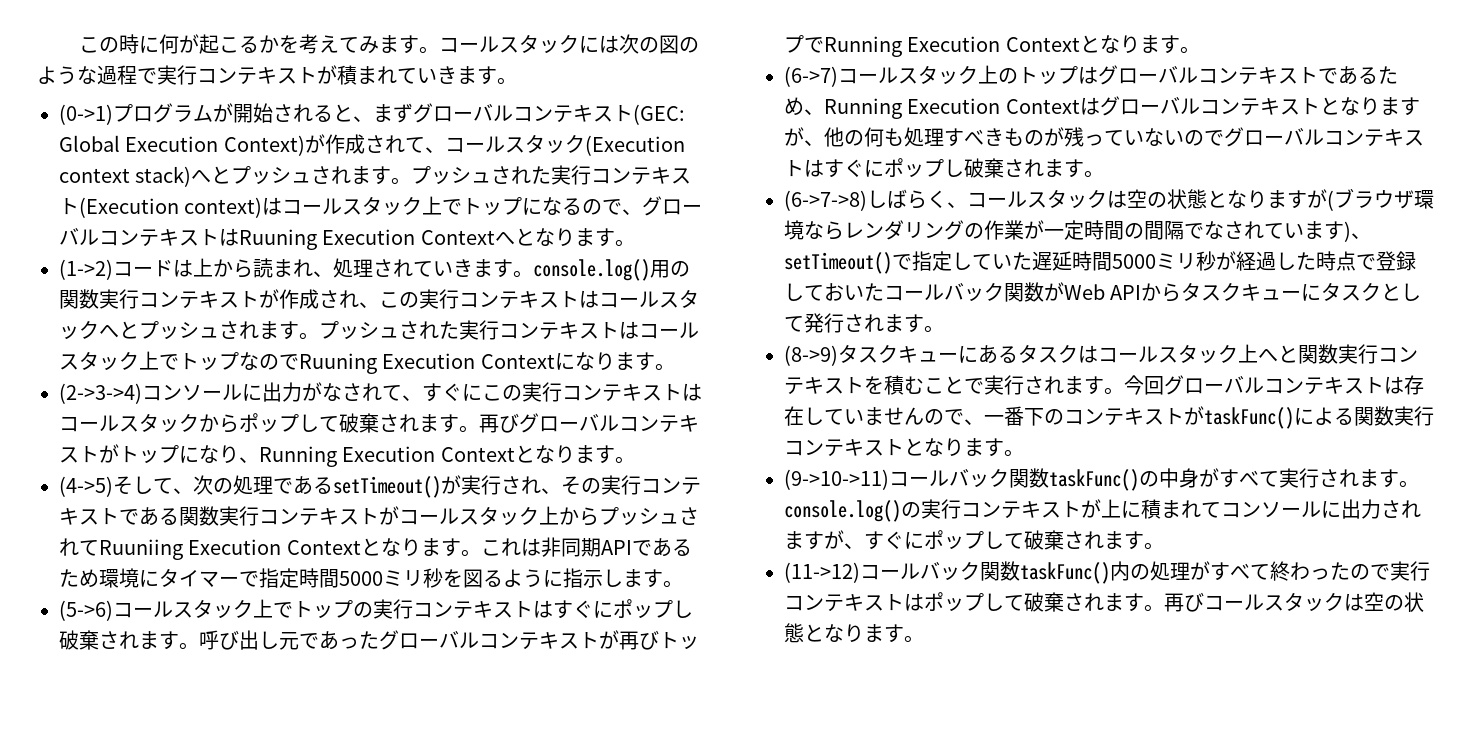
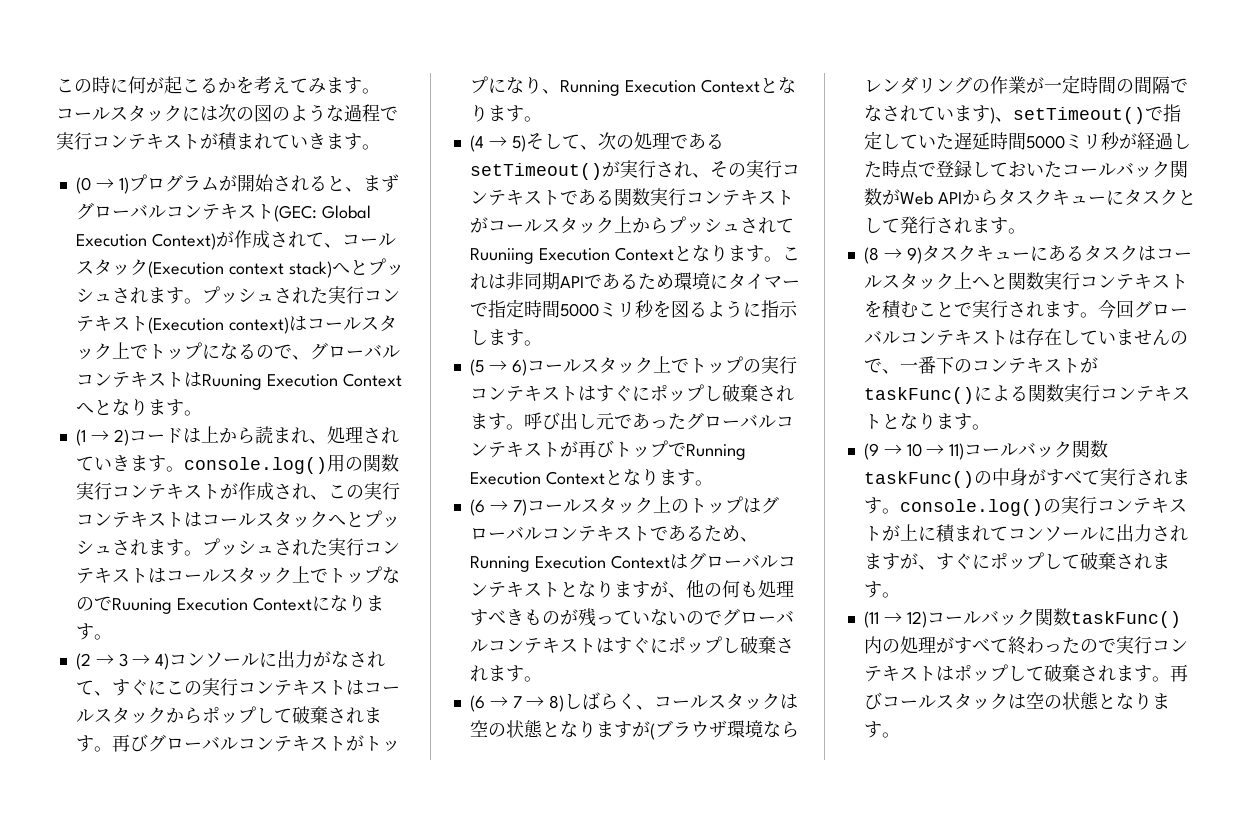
- (0->1)プログラムが開始されると、まずグローバルコンテキスト(GEC: Global Execution Context)が作成されて、コールスタック(Execution context stack)へとプッシュされます。
+ (0 → 1)プログラムが開始されると、まずグローバルコンテキスト(GEC: Global Execution Context)が作成されて、コールスタック(Execution context stack)へとプッシュされます。
- (1->2)コードは上から読まれ、処理されていきます。console.log()用の関数実行コンテキストが作成され、この実行コンテキストはコールスタックへとプッシュされます。
+ (1 → 2)コードは上から読まれ、処理されていきます。console.log()用の関数実行コンテキストが作成され、この実行コンテキストはコールスタックへとプッシュされます。
- (2->3->4)コンソールに出力がなされて、すぐにこの実行コンテキストはコールスタックからポップして破棄されます。
+ (2 → 3 → 4)コンソールに出力がなされて、すぐにこの実行コンテキストはコールスタックからポップして破棄されます。
- (4->5)そして、次の処理であるsetTimeout()が実行され、その実行コンテキストである関数実行コンテキストがコールスタック上からプッシュされてRuuniing Execution Contextとなります。
+ (4 → 5)そして、次の処理であるsetTimeout()が実行され、その実行コンテキストである関数実行コンテキストがコールスタック上からプッシュされてRuuniing Execution Contextとなります。
- (5->6)コールスタック上でトップの実行コンテキストはすぐにポップし破棄されます。
+ (5 → 6)コールスタック上でトップの実行コンテキストはすぐにポップし破棄されます。
- (6->7)コールスタック上のトップはグローバルコンテキストであるため、Running Execution Contextはグローバルコンテキストとなりますが、他の何も処理すべきものが残っていないのでグローバルコンテキストはすぐにポップし破棄されます。
+ (6 → 7)コールスタック上のトップはグローバルコンテキストであるため、Running Execution Contextはグローバルコンテキストとなりますが、他の何も処理すべきものが残っていないのでグローバルコンテキストはすぐにポップし破棄されます。
- (6->7->8)しばらく、コールスタックは空の状態となりますが(ブラウザ環境ならレンダリングの作業が一定時間の間隔でなされています)、setTimeout()で指定していた遅延時間5000ミリ秒が経過した時点で登録しておいたコールバック関数がWeb APIからタスクキューにタスクとして発行されます。
+ (6 → 7 → 8)しばらく、コールスタックは空の状態となりますが(ブラウザ環境ならレンダリングの作業が一定時間の間隔でなされています)、setTimeout()で指定していた遅延時間5000ミリ秒が経過した時点で登録しておいたコールバック関数がWeb APIからタスクキューにタスクとして発行されます。
- (8->9)タスクキューにあるタスクはコールスタック上へと関数実行コンテキストを積むことで実行されます。
+ (8 → 9)タスクキューにあるタスクはコールスタック上へと関数実行コンテキストを積むことで実行されます。
- (9->10->11)コールバック関数taskFunc()の中身がすべて実行されます。console.log()の実行コンテキストが上に積まれてコンソールに出力されますが、すぐにポップして破棄されます。
+ (9 → 10 → 11)コールバック関数taskFunc()の中身がすべて実行されます。console.log()の実行コンテキストが上に積まれてコンソールに出力されますが、すぐにポップして破棄されます。
- (11->12)コールバック関数taskFunc()内の処理がすべて終わったので実行コンテキストはポップして破棄されます。
+ (11 → 12)コールバック関数taskFunc()内の処理がすべて終わったので実行コンテキストはポップして破棄されます。

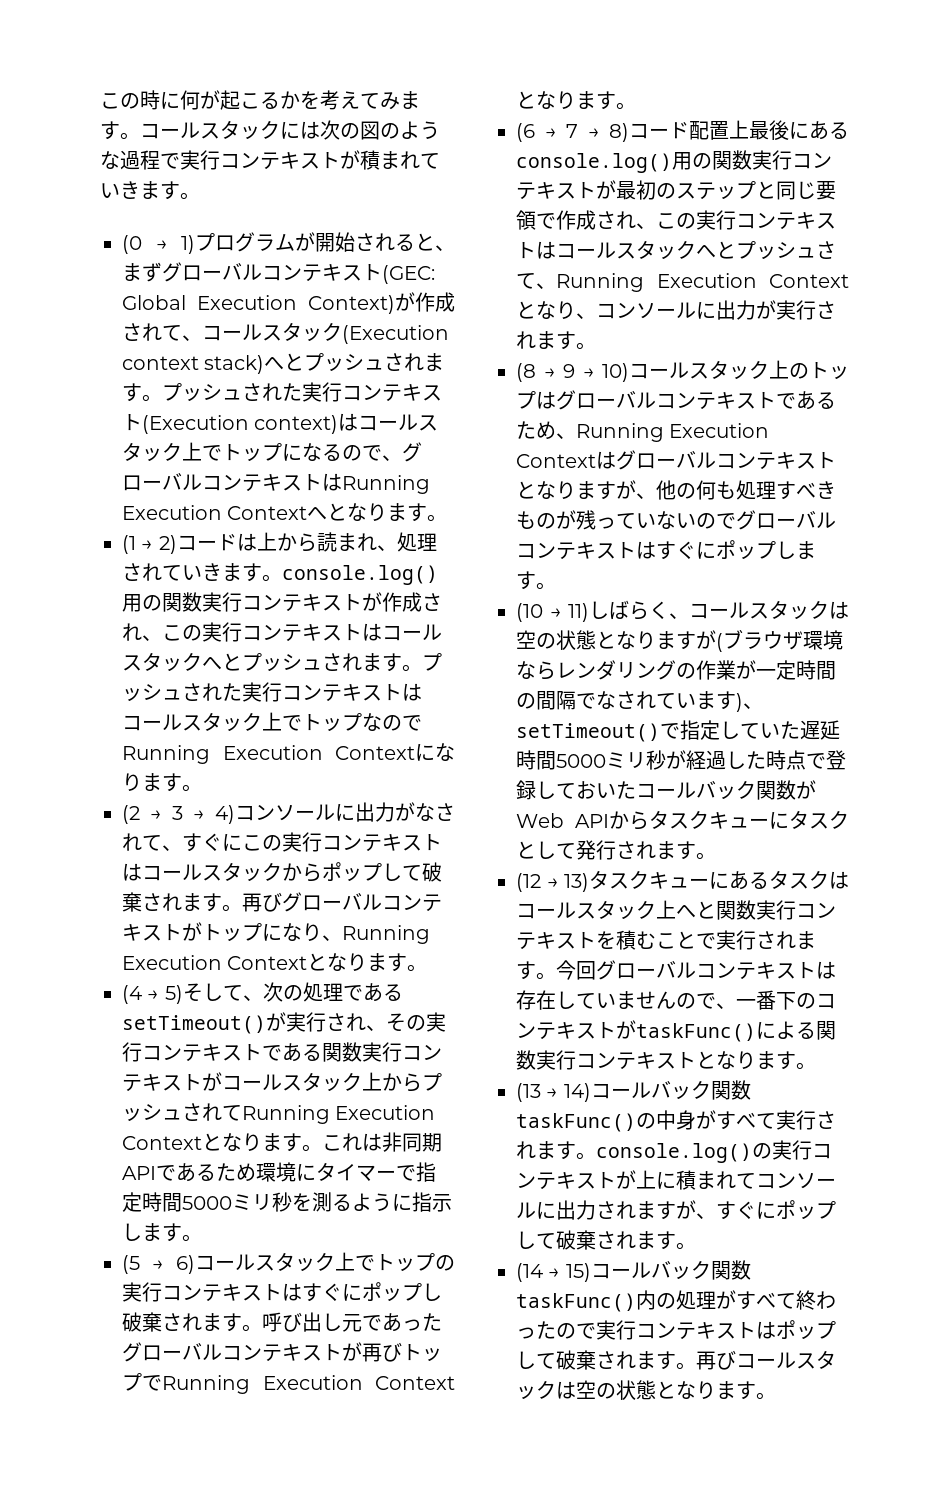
- プッシュされた実行コンテキスト(Execution context)はコールスタック上でトップになるので、グローバルコンテキストはRuuning Execution Contextへとなります。
+ プッシュされた実行コンテキスト(Execution context)はコールスタック上でトップになるので、グローバルコンテキストはRunning Execution Contextへとなります。
- プッシュされた実行コンテキストはコールスタック上でトップなのでRuuning Execution Contextになります。
+ プッシュされた実行コンテキストはコールスタック上でトップなのでRunning Execution Contextになります。
- (4 → 5)そして、次の処理であるsetTimeout()が実行され、その実行コンテキストである関数実行コンテキストがコールスタック上からプッシュされてRuuniing Execution Contextとなります。
+ (4 → 5)そして、次の処理であるsetTimeout()が実行され、その実行コンテキストである関数実行コンテキストがコールスタック上からプッシュされてRunning Execution Contextとなります。
- これは非同期APIであるため環境にタイマーで指定時間5000ミリ秒を図るように指示します。
+ これは非同期APIであるため環境にタイマーで指定時間5000ミリ秒を測るように指示します。
- (6 → 7)コールスタック上のトップはグローバルコンテキストであるため、Running Execution Contextはグローバルコンテキストとなりますが、他の何も処理すべきものが残っていないのでグローバルコンテキストはすぐにポップし破棄されます。
- (6 → 7 → 8)しばらく、コールスタックは空の状態となりますが(ブラウザ環境ならレンダリングの作業が一定時間の間隔でなされています)、setTimeout()で指定していた遅延時間5000ミリ秒が経過した時点で登録しておいたコールバック関数がWeb APIからタスクキューにタスクとして発行されます。
+ (6 → 7 → 8)コード配置上最後にあるconsole.log()用の関数実行コンテキストが最初のステップと同じ要領で作成され、この実行コンテキストはコールスタックへとプッシュさて、Running Execution Contextとなり、コンソールに出力が実行されます。
+ (8 → 9 → 10)コールスタック上のトップはグローバルコンテキストであるため、Running Execution Contextはグローバルコンテキストとなりますが、他の何も処理すべきものが残っていないのでグローバルコンテキストはすぐにポップします。
+ (10 → 11)しばらく、コールスタックは空の状態となりますが(ブラウザ環境ならレンダリングの作業が一定時間の間隔でなされています)、setTimeout()で指定していた遅延時間5000ミリ秒が経過した時点で登録しておいたコールバック関数がWeb APIからタスクキューにタスクとして発行されます。
- (8 → 9)タスクキューにあるタスクはコールスタック上へと関数実行コンテキストを積むことで実行されます。
+ (12 → 13)タスクキューにあるタスクはコールスタック上へと関数実行コンテキストを積むことで実行されます。
- (9 → 10 → 11)コールバック関数taskFunc()の中身がすべて実行されます。console.log()の実行コンテキストが上に積まれてコンソールに出力されますが、すぐにポップして破棄されます。
+ (13 → 14)コールバック関数taskFunc()の中身がすべて実行されます。console.log()の実行コンテキストが上に積まれてコンソールに出力されますが、すぐにポップして破棄されます。
- (11 → 12)コールバック関数taskFunc()内の処理がすべて終わったので実行コンテキストはポップして破棄されます。
+ (14 → 15)コールバック関数taskFunc()内の処理がすべて終わったので実行コンテキストはポップして破棄されます。

